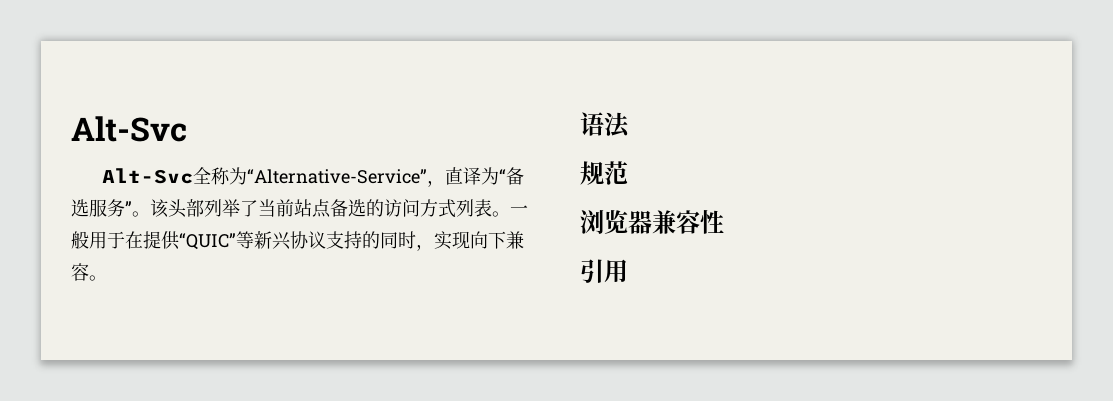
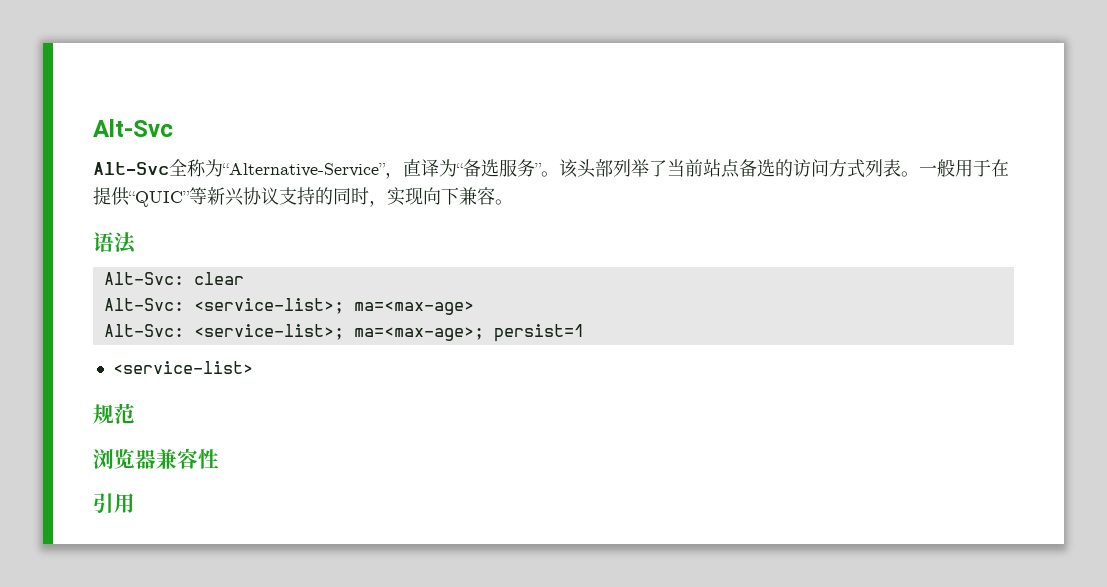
+ Alt-Svc: clear
+ Alt-Svc: <service-list>; ma=<max-age>
+ Alt-Svc: <service-list>; ma=<max-age>; persist=1
+ <service-list>

